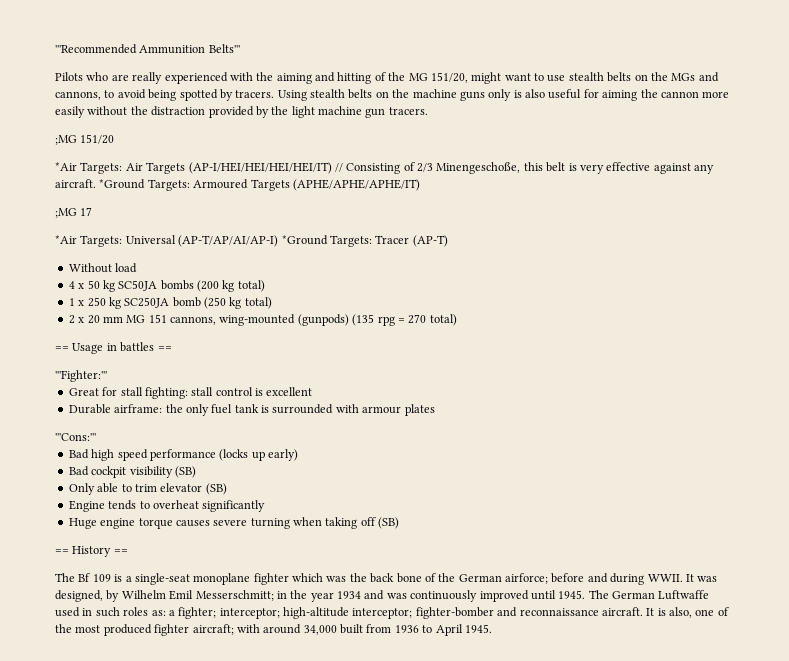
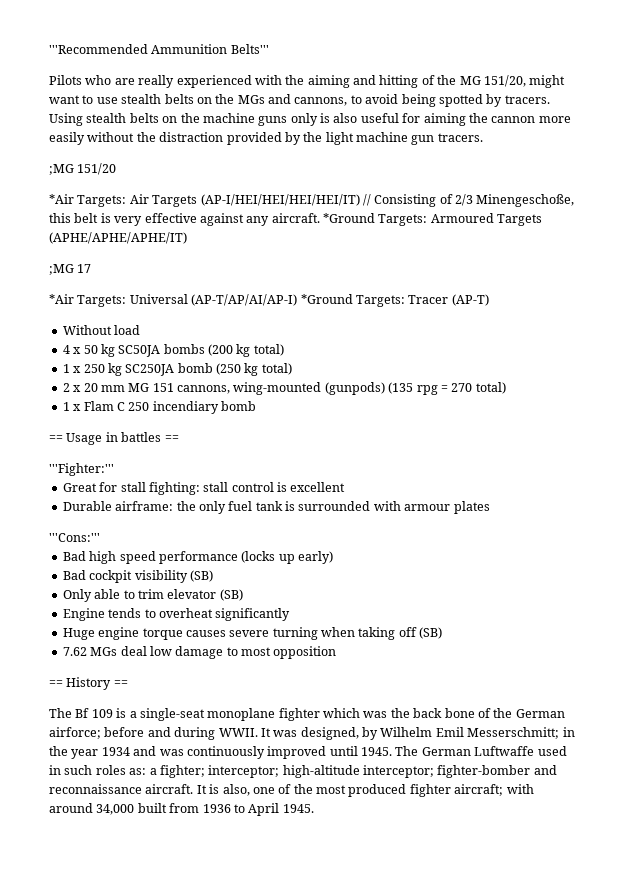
+ 1 x Flam C 250 incendiary bomb
+ 7.62 MGs deal low damage to most opposition

